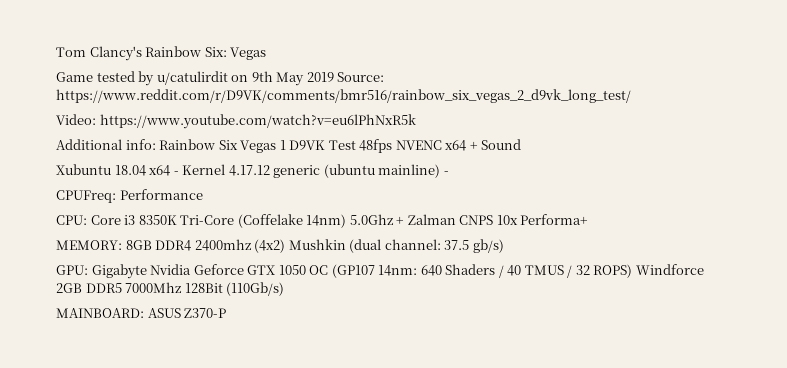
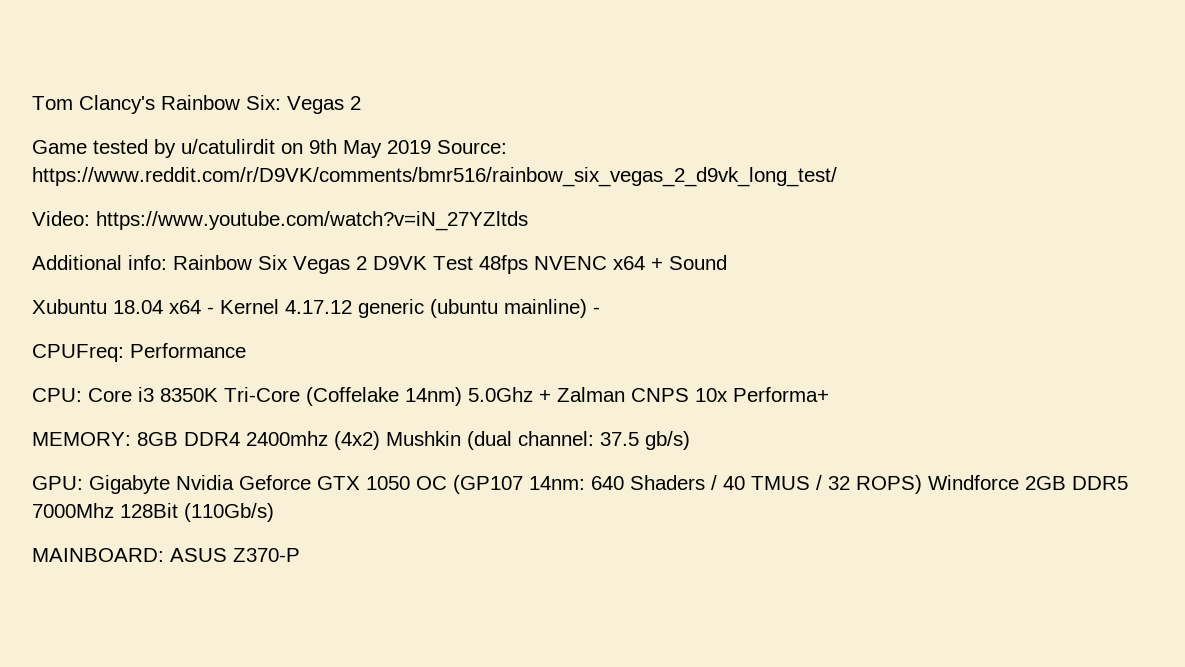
- Tom Clancy's Rainbow Six: Vegas
+ Tom Clancy's Rainbow Six: Vegas 2
- Video: https://www.youtube.com/watch?v=eu6lPhNxR5k
+ Video: https://www.youtube.com/watch?v=iN_27YZltds
- Additional info: Rainbow Six Vegas 1 D9VK Test 48fps NVENC x64 + Sound
+ Additional info: Rainbow Six Vegas 2 D9VK Test 48fps NVENC x64 + Sound

